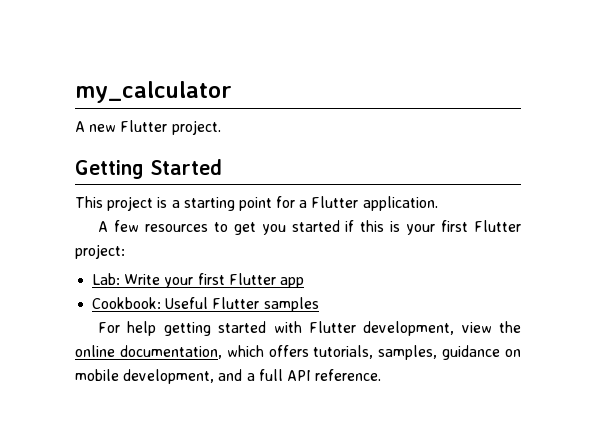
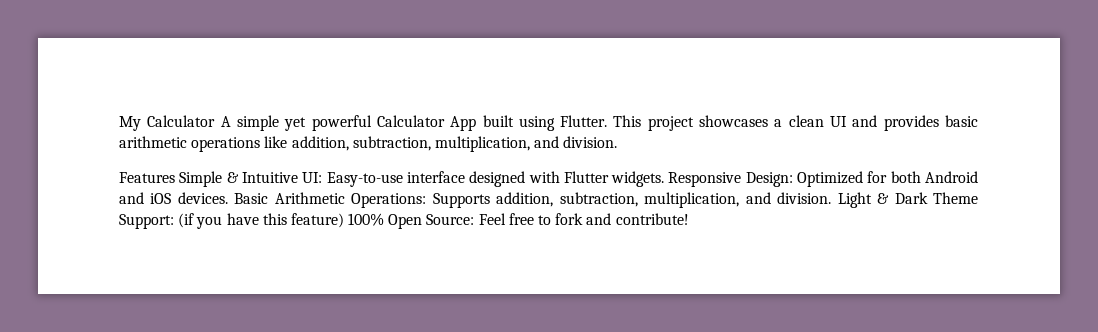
- my_calculator
- A new Flutter project.
- Getting Started
- This project is a starting point for a Flutter application.
- A few resources to get you started if this is your first Flutter project:
- Lab: Write your first Flutter app
- Cookbook: Useful Flutter samples
- For help getting started with Flutter development, view the online documentation, which offers tutorials, samples, guidance on mobile development, and a full API reference.
+ My Calculator A simple yet powerful Calculator App built using Flutter. This project showcases a clean UI and provides basic arithmetic operations like addition, subtraction, multiplication, and division.
+ Features Simple & Intuitive UI: Easy-to-use interface designed with Flutter widgets. Responsive Design: Optimized for both Android and iOS devices. Basic Arithmetic Operations: Supports addition, subtraction, multiplication, and division. Light & Dark Theme Support: (if you have this feature) 100% Open Source: Feel free to fork and contribute!

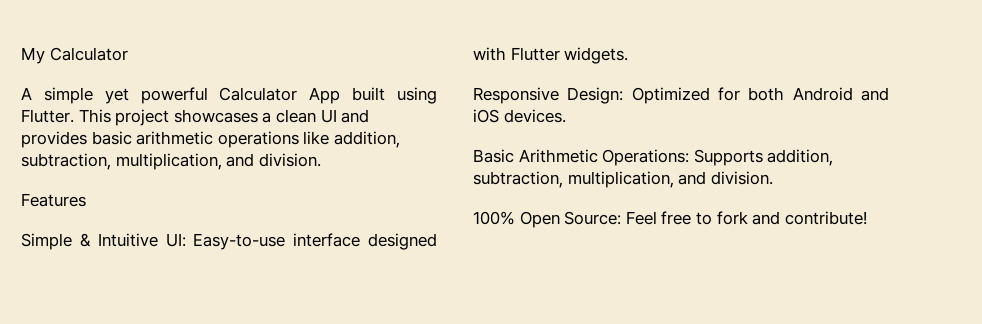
- My Calculator A simple yet powerful Calculator App built using Flutter.
+ My Calculator
+ A simple yet powerful Calculator App built using Flutter.
- Features Simple & Intuitive UI: Easy-to-use interface designed with Flutter widgets. Responsive Design: Optimized for both Android and iOS devices. Basic Arithmetic Operations: Supports addition, subtraction, multiplication, and division. Light & Dark Theme Support: (if you have this feature) 100% Open Source: Feel free to fork and contribute!
+ Features
+ Simple & Intuitive UI: Easy-to-use interface designed with Flutter widgets.
+ Responsive Design: Optimized for both Android and iOS devices.
+ Basic Arithmetic Operations: Supports addition, subtraction, multiplication, and division.
+ 100% Open Source: Feel free to fork and contribute!

